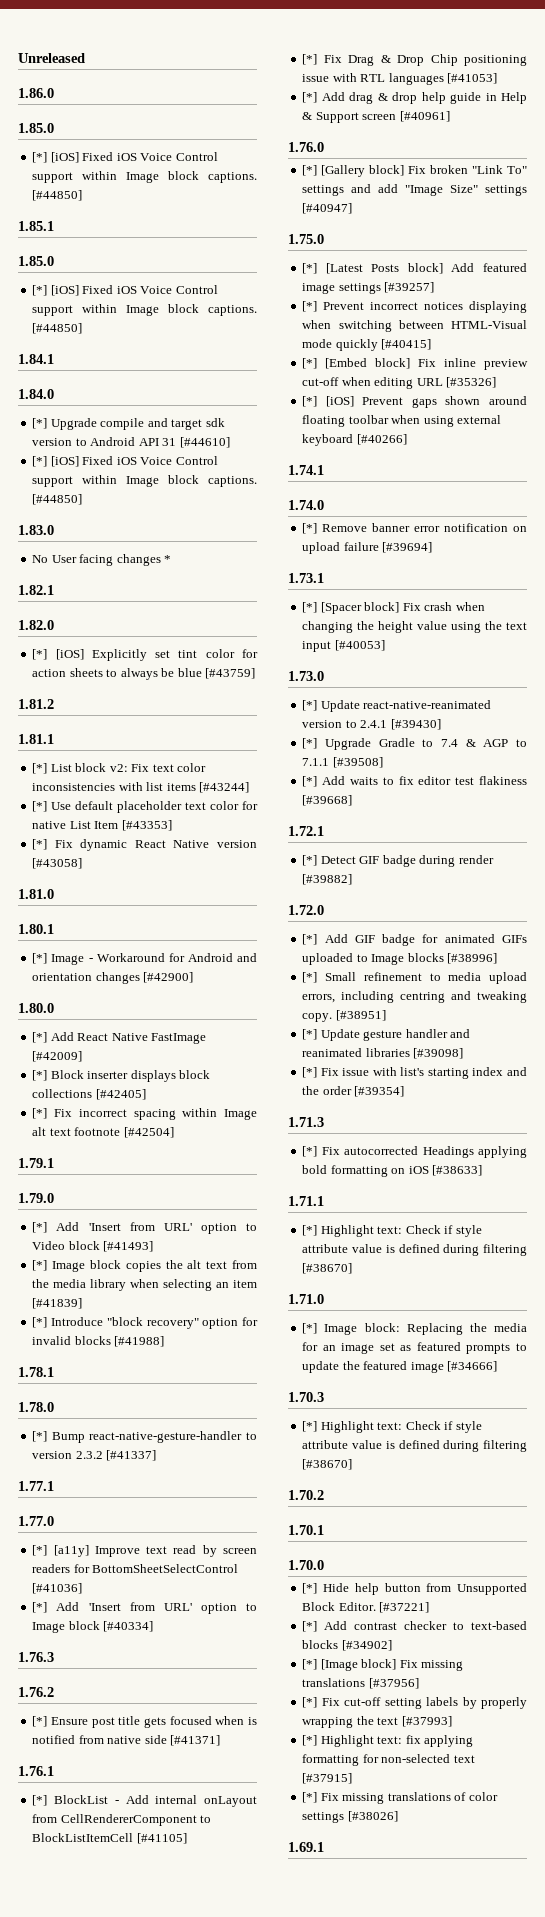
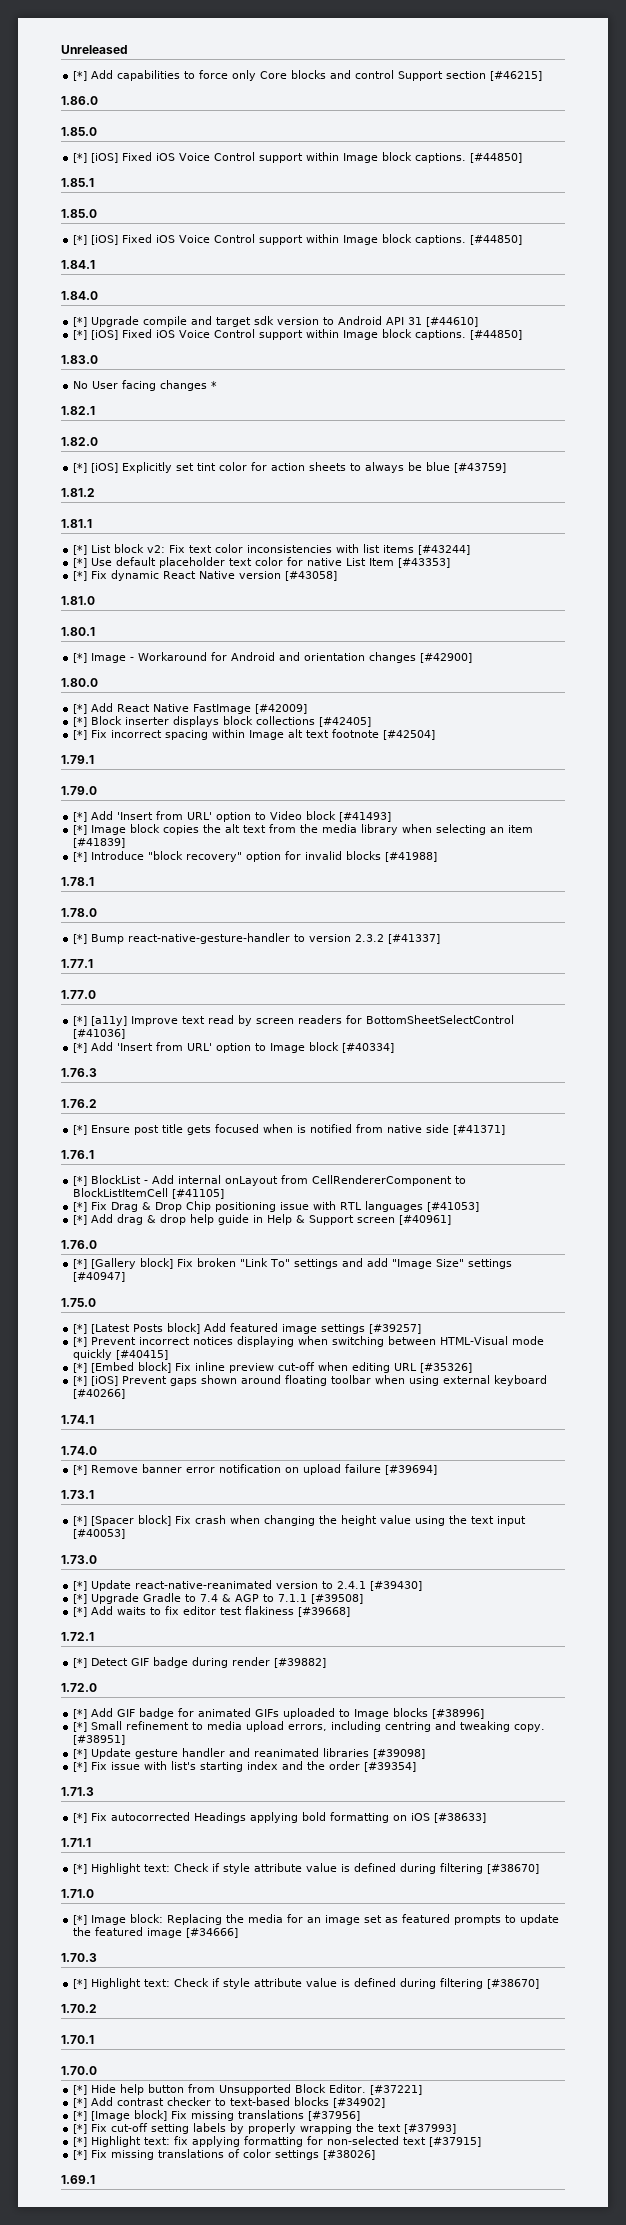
+ [*] Add capabilities to force only Core blocks and control Support section [#46215]

